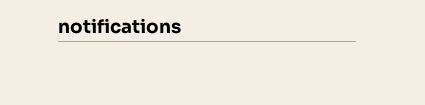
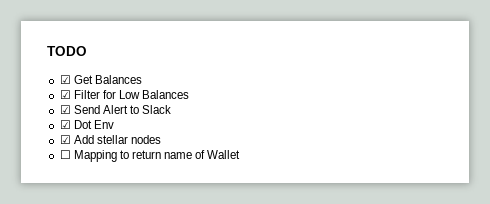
- notifications
+ TODO
+ ☑ Get Balances
+ ☑ Filter for Low Balances
+ ☑ Send Alert to Slack
+ ☑ Dot Env
+ ☑ Add stellar nodes
+ ☐ Mapping to return name of Wallet

